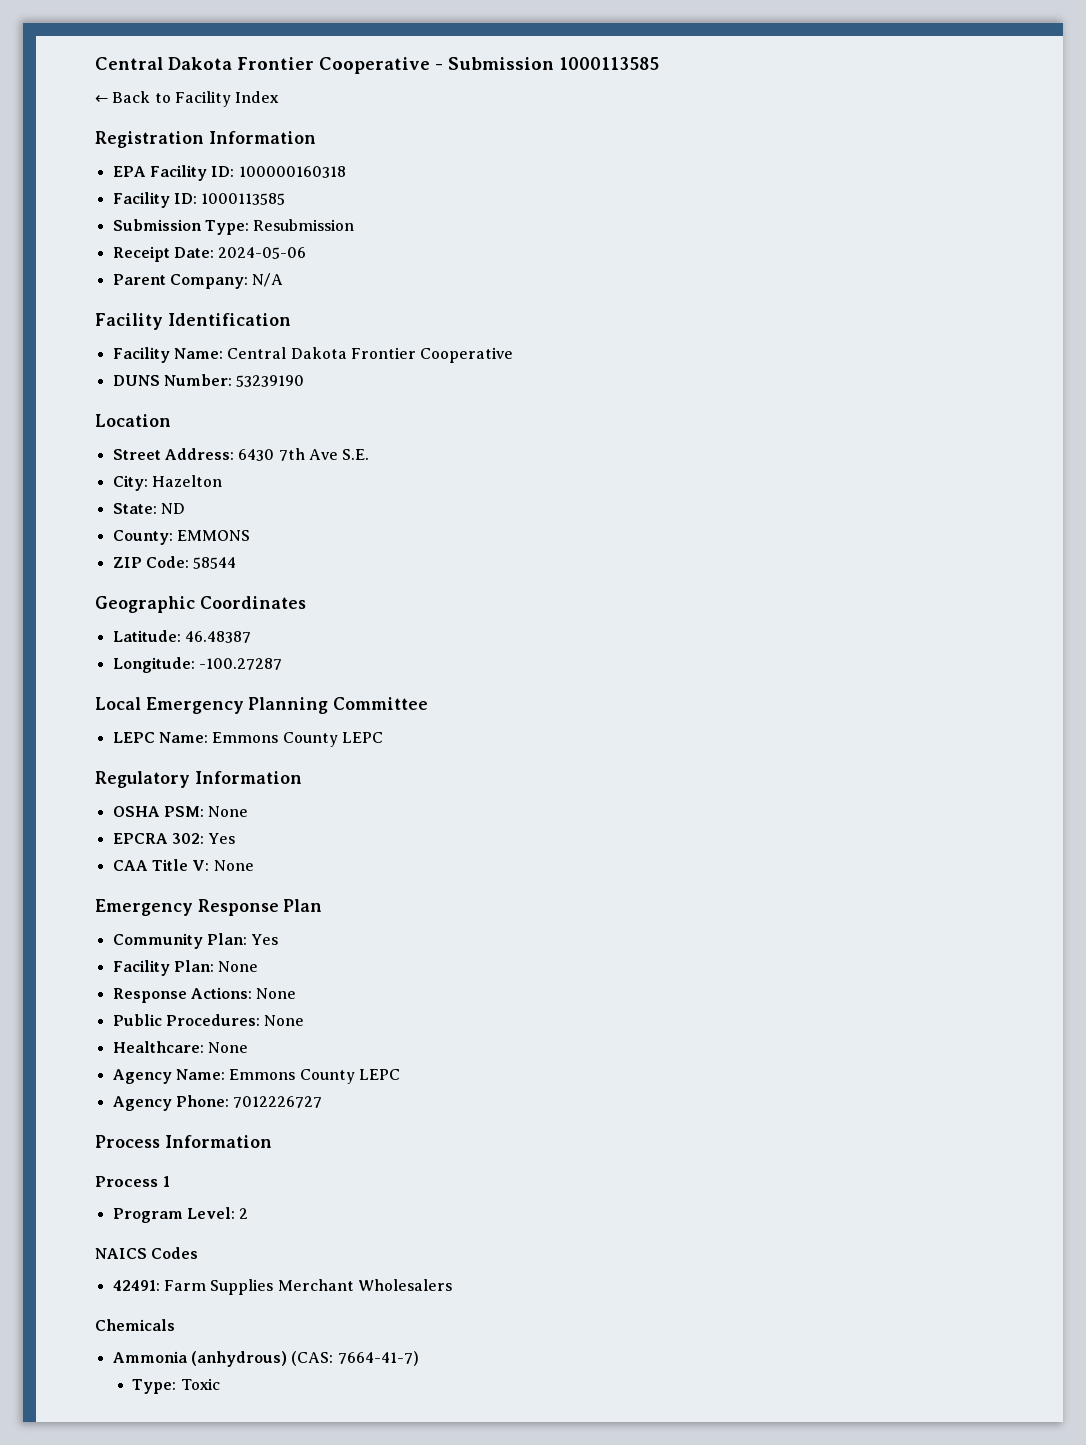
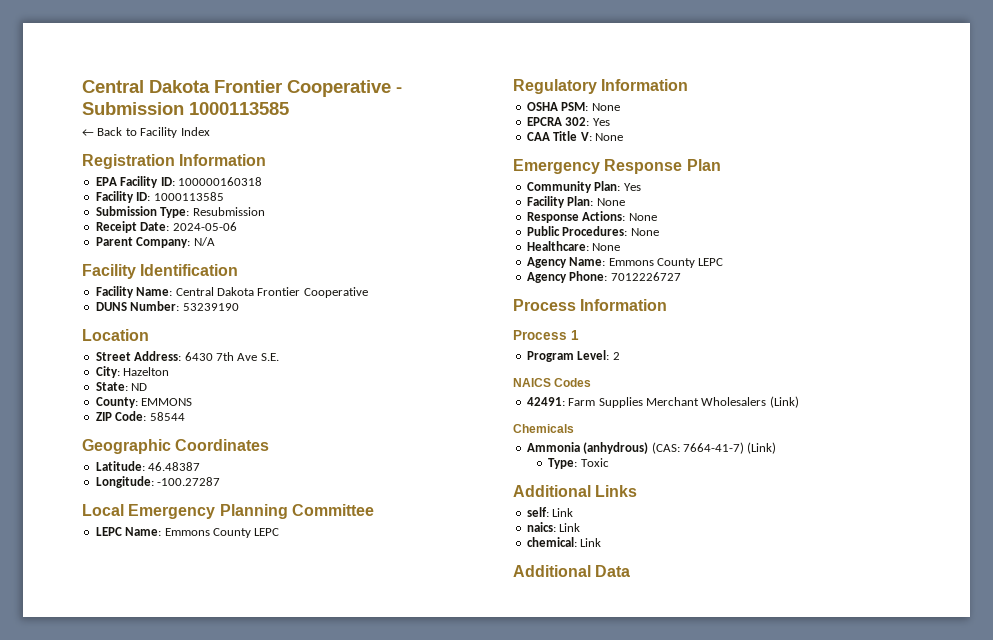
- 42491: Farm Supplies Merchant Wholesalers
+ 42491: Farm Supplies Merchant Wholesalers (Link)
- Ammonia (anhydrous) (CAS: 7664-41-7)
+ Ammonia (anhydrous) (CAS: 7664-41-7) (Link)
+ Additional Links
+ self: Link
+ naics: Link
+ chemical: Link
+ Additional Data

